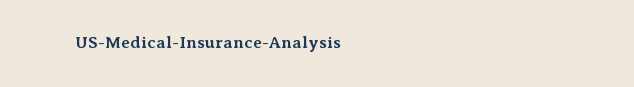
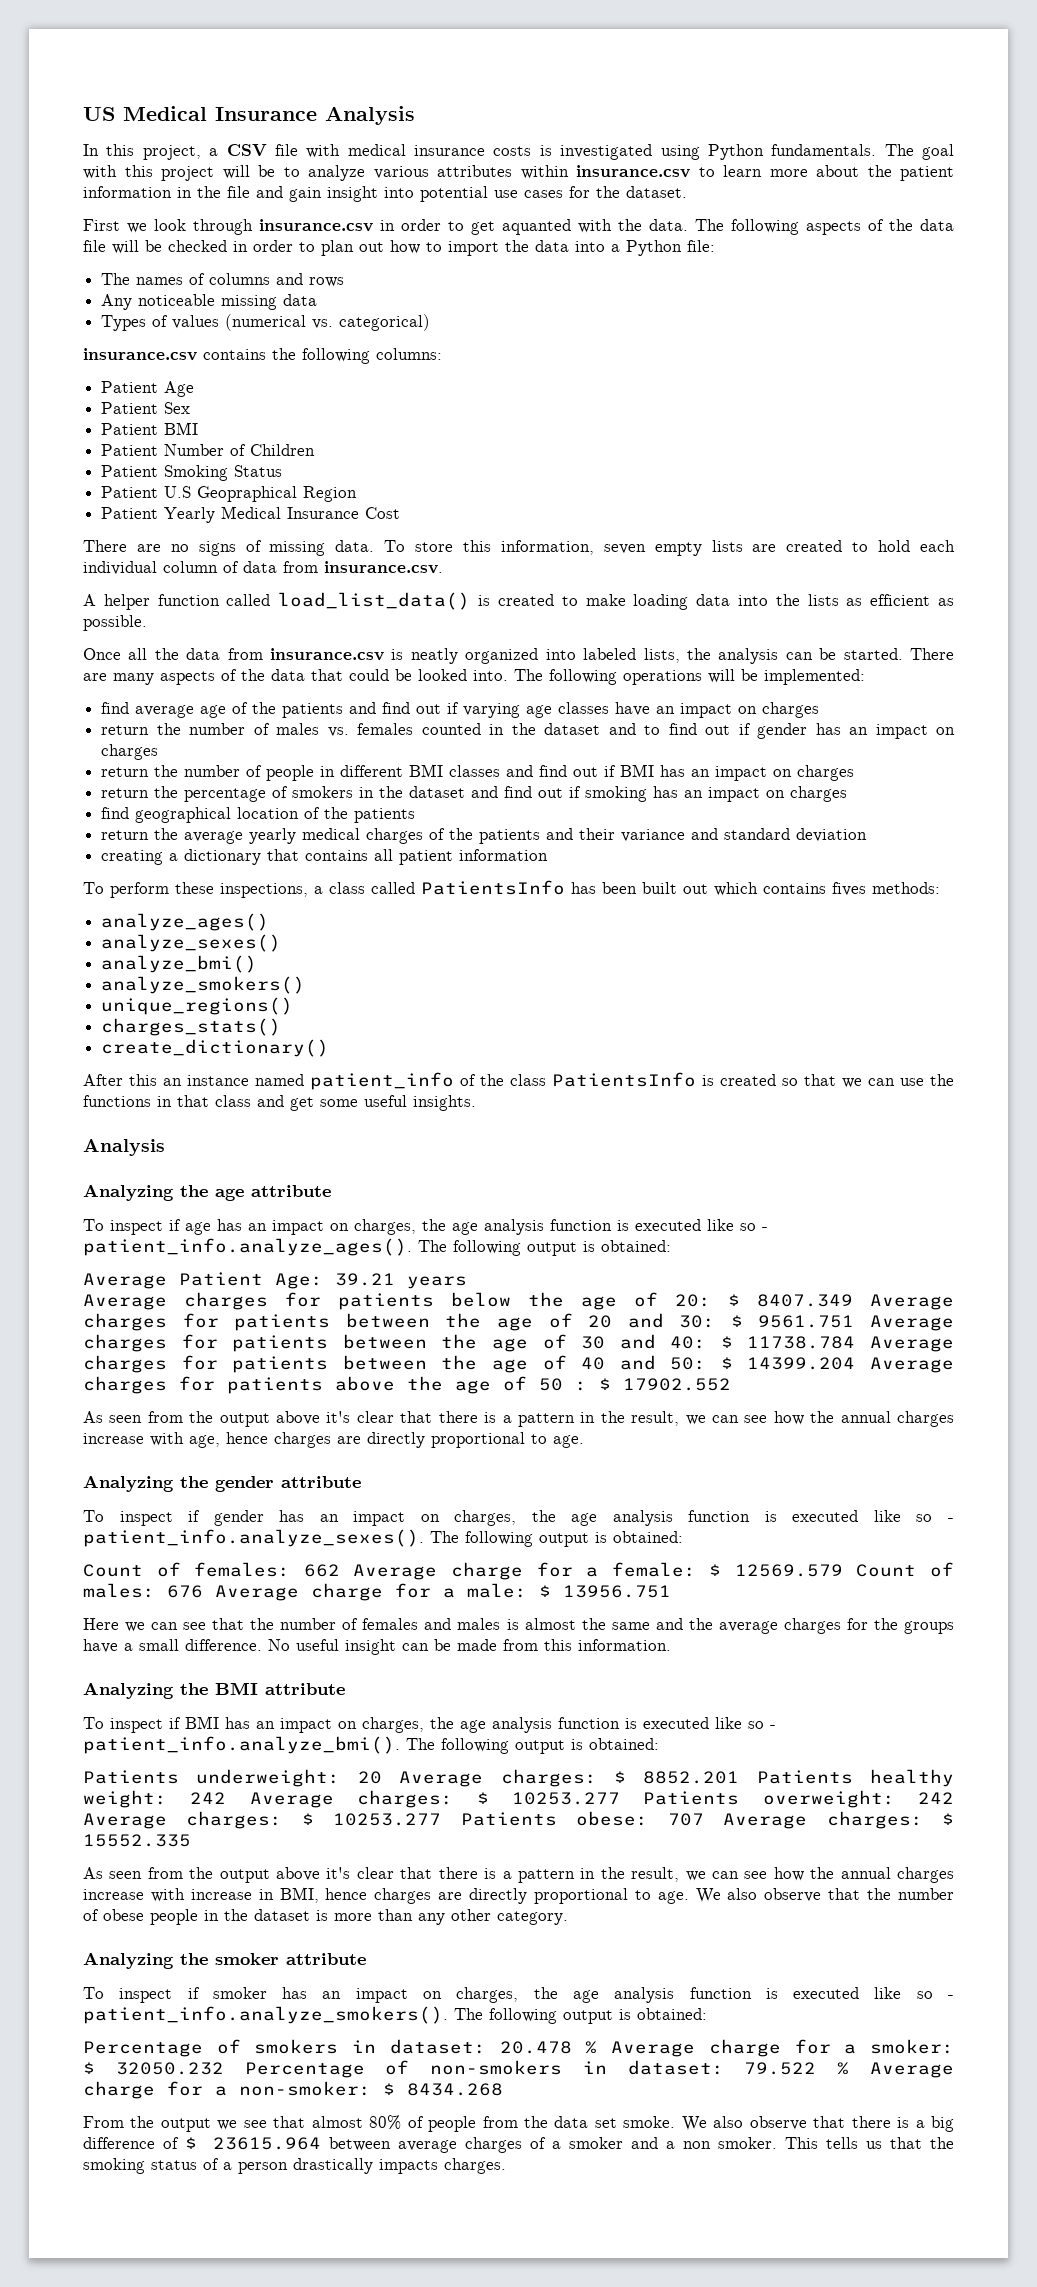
- US-Medical-Insurance-Analysis
+ US Medical Insurance Analysis
+ In this project, a CSV file with medical insurance costs is investigated using Python fundamentals. The goal with this project will be to analyze various attributes within insurance.csv to learn more about the patient information in the file and gain insight into potential use cases for the dataset.
+ First we look through insurance.csv in order to get aquanted with the data. The following aspects of the data file will be checked in order to plan out how to import the data into a Python file:
+ The names of columns and rows
+ Any noticeable missing data
+ Types of values (numerical vs. categorical)
+ insurance.csv contains the following columns:
+ Patient Age
+ Patient Sex
+ Patient BMI
+ Patient Number of Children
+ Patient Smoking Status
+ Patient U.S Geopraphical Region
+ Patient Yearly Medical Insurance Cost
+ There are no signs of missing data. To store this information, seven empty lists are created to hold each individual column of data from insurance.csv.
+ A helper function called load_list_data() is created to make loading data into the lists as efficient as possible.
+ Once all the data from insurance.csv is neatly organized into labeled lists, the analysis can be started. There are many aspects of the data that could be looked into. The following operations will be implemented:
+ find average age of the patients and find out if varying age classes have an impact on charges
+ return the number of males vs. females counted in the dataset and to find out if gender has an impact on charges
+ return the number of people in different BMI classes and find out if BMI has an impact on charges
+ return the percentage of smokers in the dataset and find out if smoking has an impact on charges
+ find geographical location of the patients
+ return the average yearly medical charges of the patients and their variance and standard deviation
+ creating a dictionary that contains all patient information
+ To perform these inspections, a class called PatientsInfo has been built out which contains fives methods:
+ analyze_ages()
+ analyze_sexes()
+ analyze_bmi()
+ analyze_smokers()
+ unique_regions()
+ charges_stats()
+ create_dictionary()
+ After this an instance named patient_info of the class PatientsInfo is created so that we can use the functions in that class and get some useful insights.
+ Analysis
+ Analyzing the age attribute
+ To inspect if age has an impact on charges, the age analysis function is executed like so - patient_info.analyze_ages(). The following output is obtained:
+ Average Patient Age: 39.21 years
+ Average charges for patients below the age of 20: $ 8407.349 Average charges for patients between the age of 20 and 30: $ 9561.751 Average charges for patients between the age of 30 and 40: $ 11738.784 Average charges for patients between the age of 40 and 50: $ 14399.204 Average charges for patients above the age of 50 : $ 17902.552
+ As seen from the output above it's clear that there is a pattern in the result, we can see how the annual charges increase with age, hence charges are directly proportional to age.
+ Analyzing the gender attribute
+ To inspect if gender has an impact on charges, the age analysis function is executed like so - patient_info.analyze_sexes(). The following output is obtained:
+ Count of females: 662 Average charge for a female: $ 12569.579 Count of males: 676 Average charge for a male: $ 13956.751
+ Here we can see that the number of females and males is almost the same and the average charges for the groups have a small difference. No useful insight can be made from this information.
+ Analyzing the BMI attribute
+ To inspect if BMI has an impact on charges, the age analysis function is executed like so - patient_info.analyze_bmi(). The following output is obtained:
+ Patients underweight: 20 Average charges: $ 8852.201 Patients healthy weight: 242 Average charges: $ 10253.277 Patients overweight: 242 Average charges: $ 10253.277 Patients obese: 707 Average charges: $ 15552.335
+ As seen from the output above it's clear that there is a pattern in the result, we can see how the annual charges increase with increase in BMI, hence charges are directly proportional to age. We also observe that the number of obese people in the dataset is more than any other category.
+ Analyzing the smoker attribute
+ To inspect if smoker has an impact on charges, the age analysis function is executed like so - patient_info.analyze_smokers(). The following output is obtained:
+ Percentage of smokers in dataset: 20.478 % Average charge for a smoker: $ 32050.232 Percentage of non-smokers in dataset: 79.522 % Average charge for a non-smoker: $ 8434.268
+ From the output we see that almost 80% of people from the data set smoke. We also observe that there is a big difference of $ 23615.964 between average charges of a smoker and a non smoker. This tells us that the smoking status of a person drastically impacts charges.

